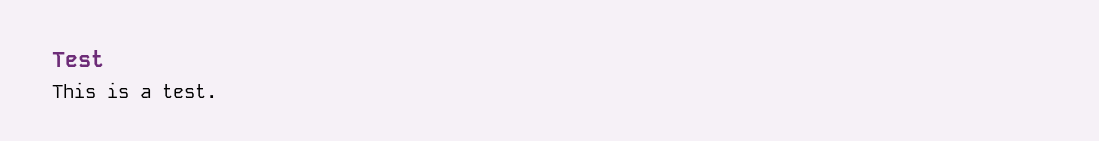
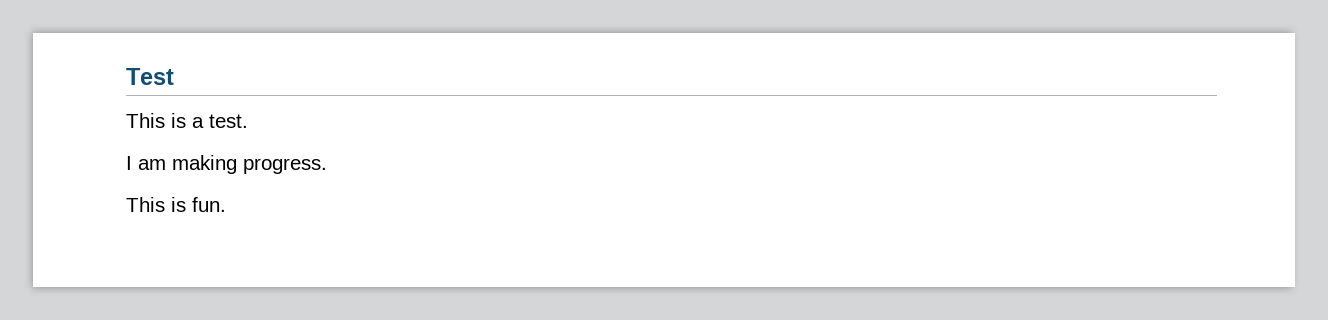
+ I am making progress.
+ This is fun.

